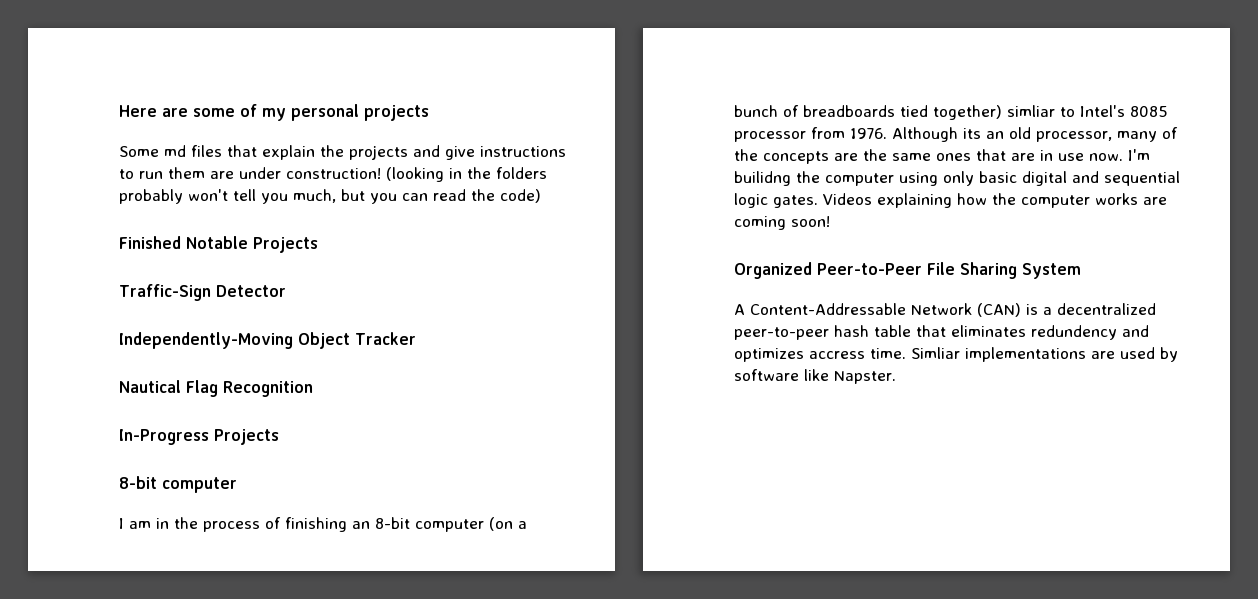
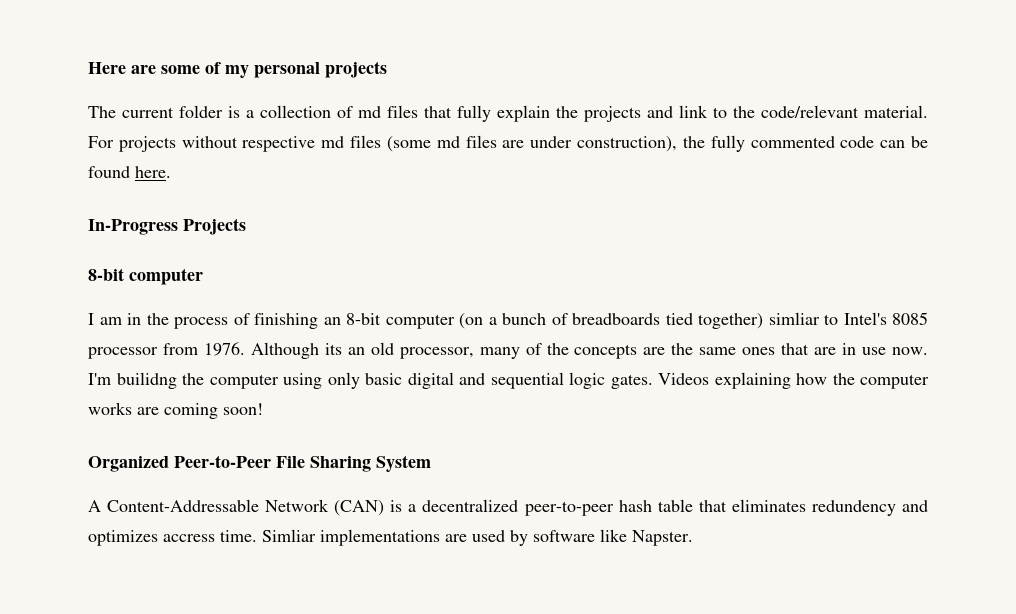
- Some md files that explain the projects and give instructions to run them are under construction! (looking in the folders probably won't tell you much, but you can read the code)
- Finished Notable Projects
- Traffic-Sign Detector
- Independently-Moving Object Tracker
- Nautical Flag Recognition
+ The current folder is a collection of md files that fully explain the projects and link to the code/relevant material. For projects without respective md files (some md files are under construction), the fully commented code can be found here.

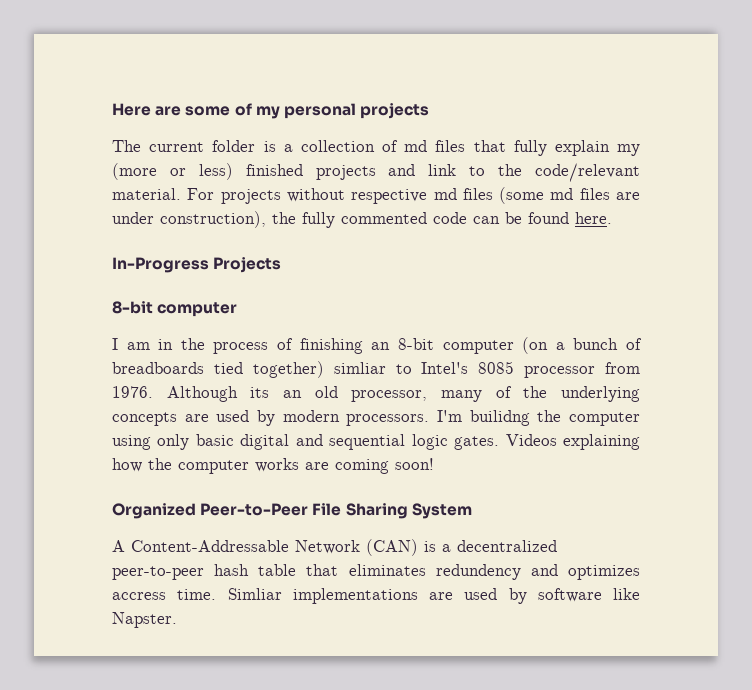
- The current folder is a collection of md files that fully explain the projects and link to the code/relevant material.
+ The current folder is a collection of md files that fully explain my (more or less) finished projects and link to the code/relevant material.
- Although its an old processor, many of the concepts are the same ones that are in use now.
+ Although its an old processor, many of the underlying concepts are used by modern processors.

